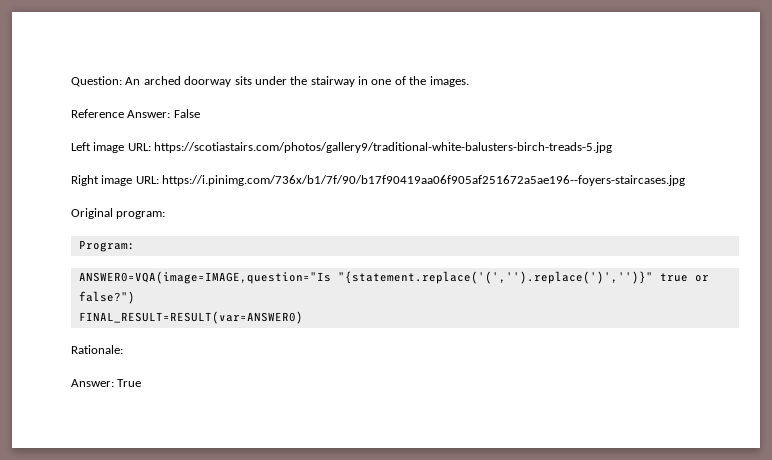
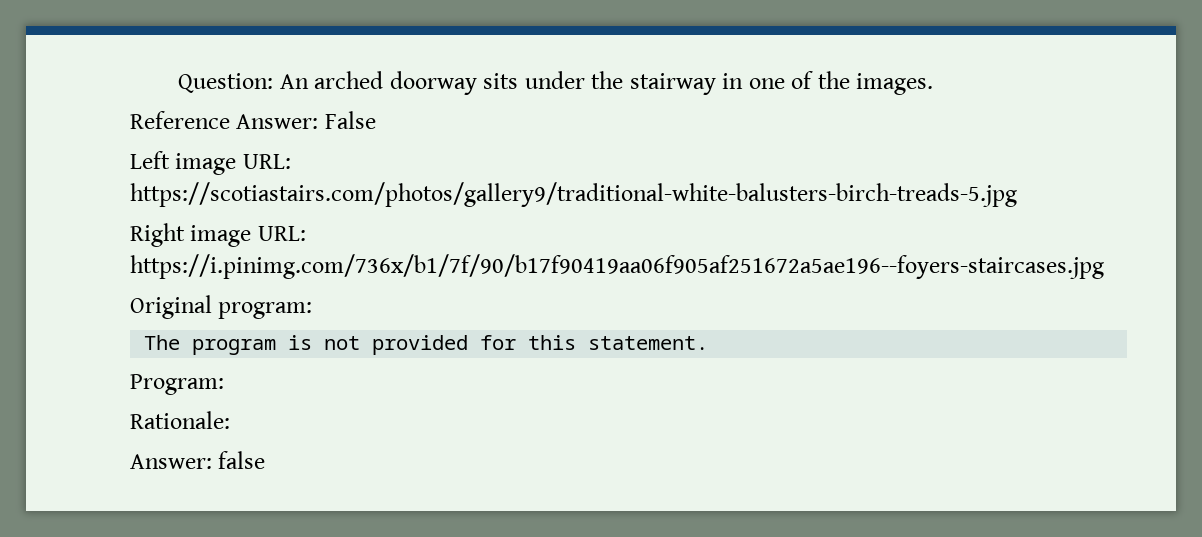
+ The program is not provided for this statement.
  Program:
- ANSWER0=VQA(image=IMAGE,question="Is "{statement.replace('(','').replace(')','')}" true or false?")
- FINAL_RESULT=RESULT(var=ANSWER0)
- Answer: True
+ Answer: false

